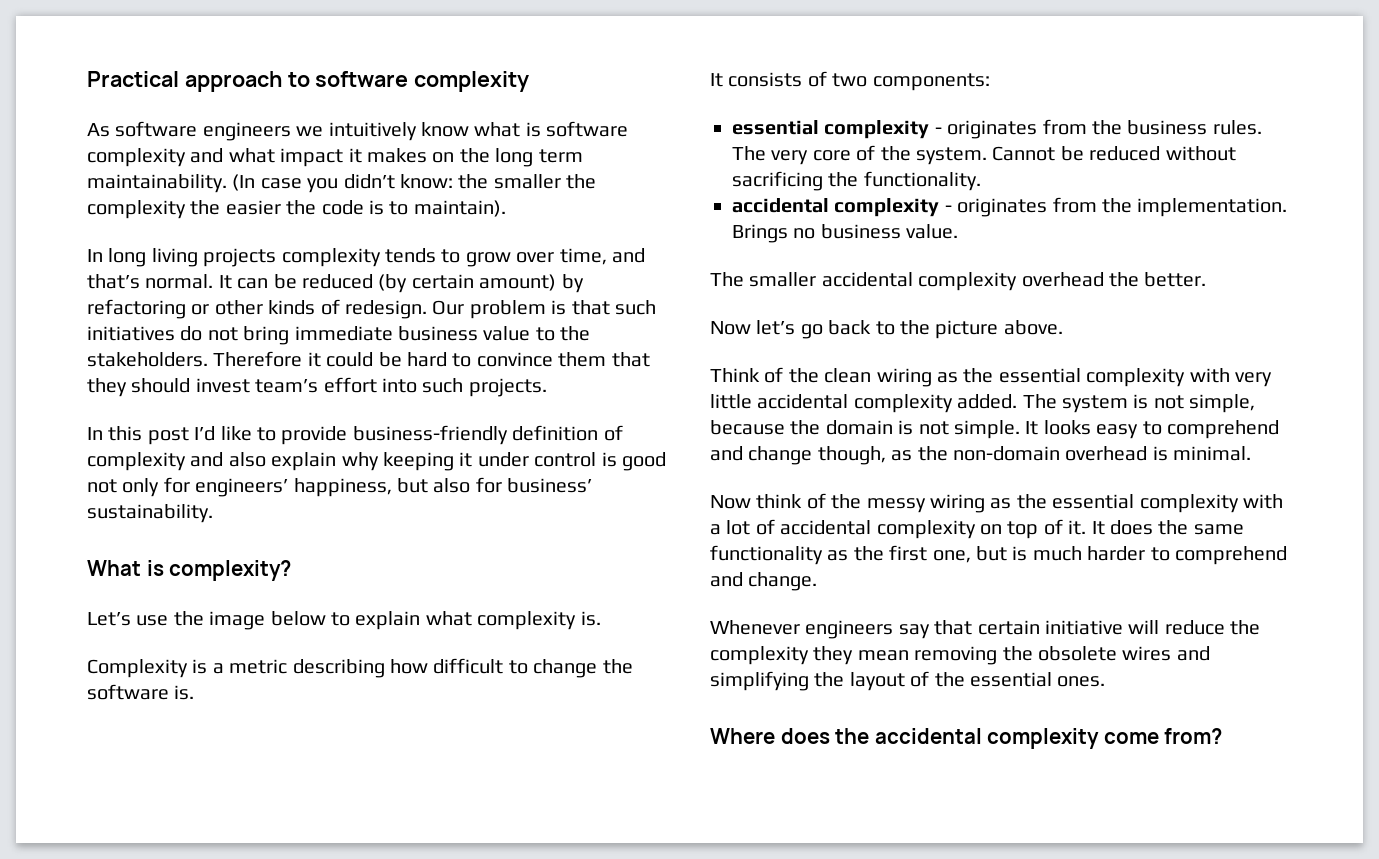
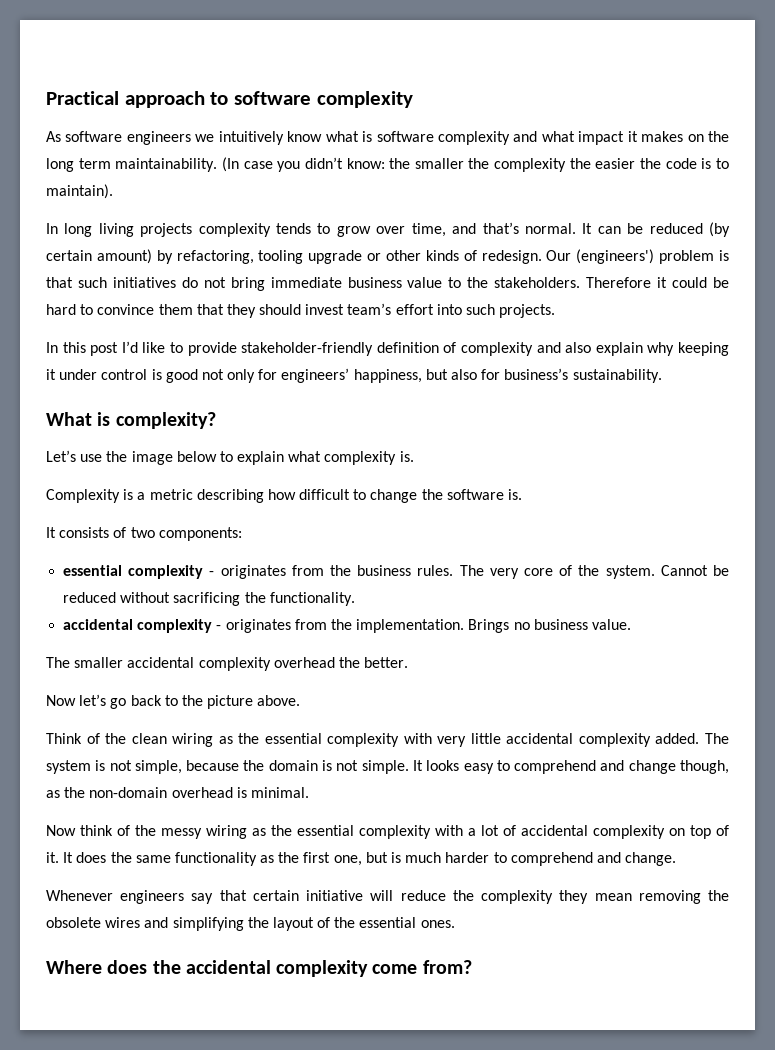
- It can be reduced (by certain amount) by refactoring or other kinds of redesign.
+ It can be reduced (by certain amount) by refactoring, tooling upgrade or other kinds of redesign.
- Our problem is that such initiatives do not bring immediate business value to the stakeholders.
+ Our (engineers') problem is that such initiatives do not bring immediate business value to the stakeholders.
- In this post I’d like to provide business-friendly definition of complexity and also explain why keeping it under control is good not only for engineers’ happiness, but also for business’ sustainability.
+ In this post I’d like to provide stakeholder-friendly definition of complexity and also explain why keeping it under control is good not only for engineers’ happiness, but also for business’s sustainability.

